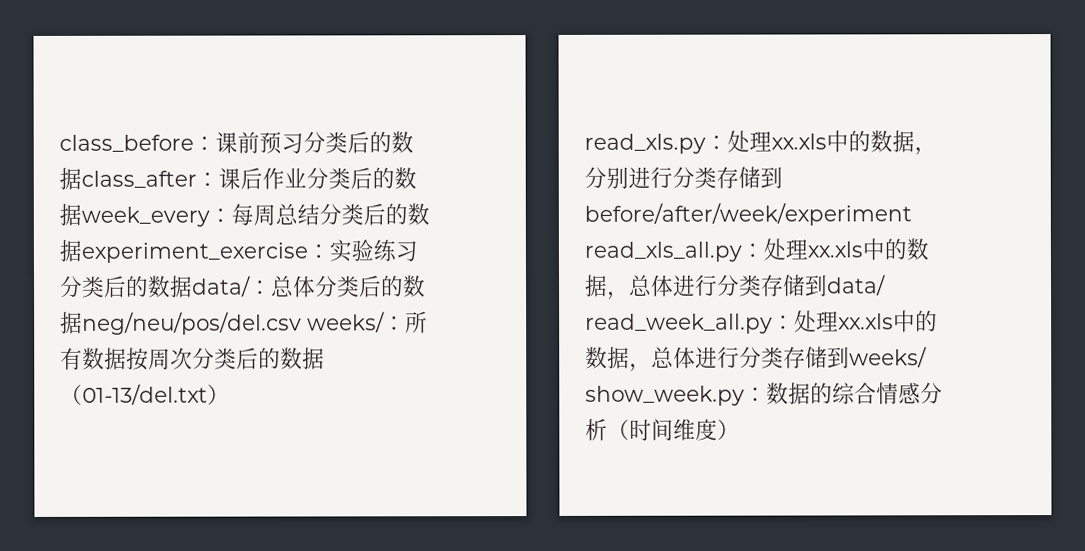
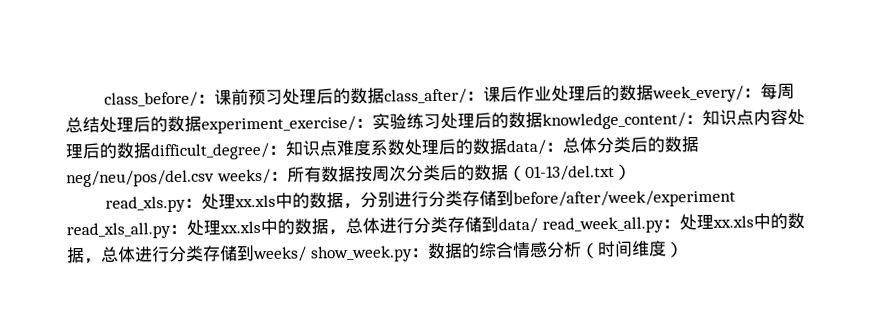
- class_before：课前预习分类后的数据class_after：课后作业分类后的数据week_every：每周总结分类后的数据experiment_exercise：实验练习分类后的数据data/：总体分类后的数据neg/neu/pos/del.csv weeks/：所有数据按周次分类后的数据（01-13/del.txt）
+ class_before/：课前预习处理后的数据class_after/：课后作业处理后的数据week_every/：每周总结处理后的数据experiment_exercise/：实验练习处理后的数据knowledge_content/：知识点内容处理后的数据difficult_degree/：知识点难度系数处理后的数据data/：总体分类后的数据neg/neu/pos/del.csv weeks/：所有数据按周次分类后的数据（01-13/del.txt）

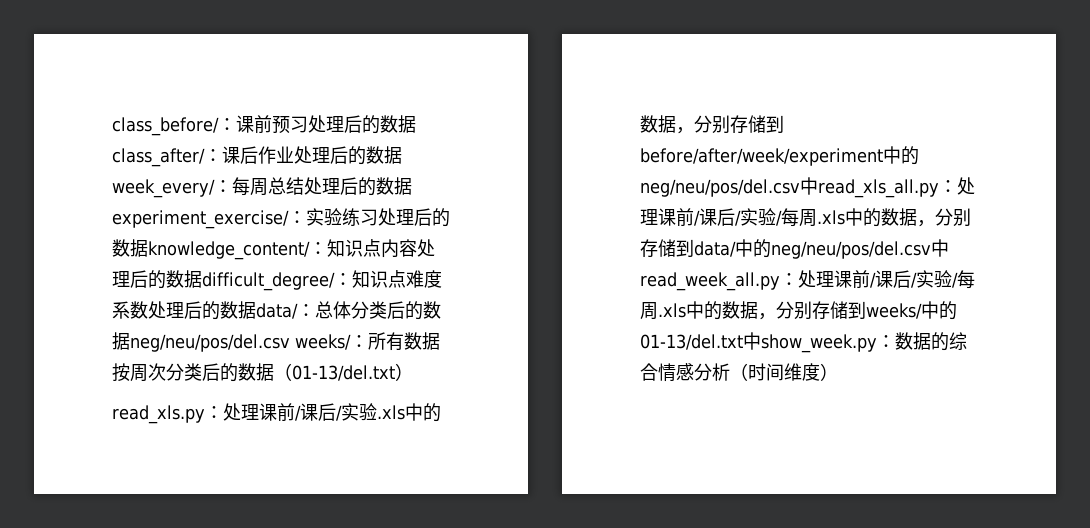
- read_xls.py：处理xx.xls中的数据，分别进行分类存储到before/after/week/experiment read_xls_all.py：处理xx.xls中的数据，总体进行分类存储到data/ read_week_all.py：处理xx.xls中的数据，总体进行分类存储到weeks/ show_week.py：数据的综合情感分析（时间维度）
+ read_xls.py：处理课前/课后/实验.xls中的数据，分别存储到before/after/week/experiment中的neg/neu/pos/del.csv中read_xls_all.py：处理课前/课后/实验/每周.xls中的数据，分别存储到data/中的neg/neu/pos/del.csv中read_week_all.py：处理课前/课后/实验/每周.xls中的数据，分别存储到weeks/中的01-13/del.txt中show_week.py：数据的综合情感分析（时间维度）

